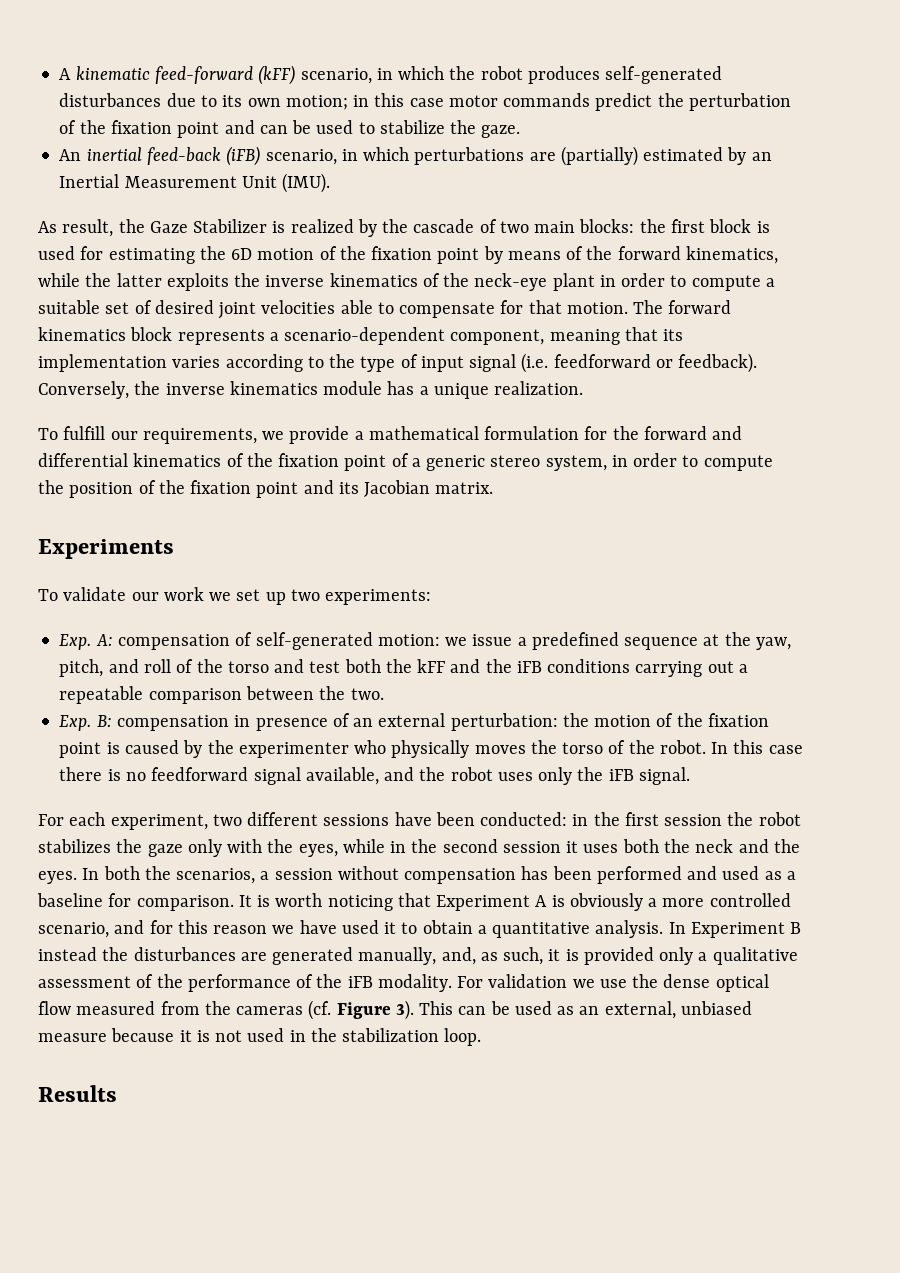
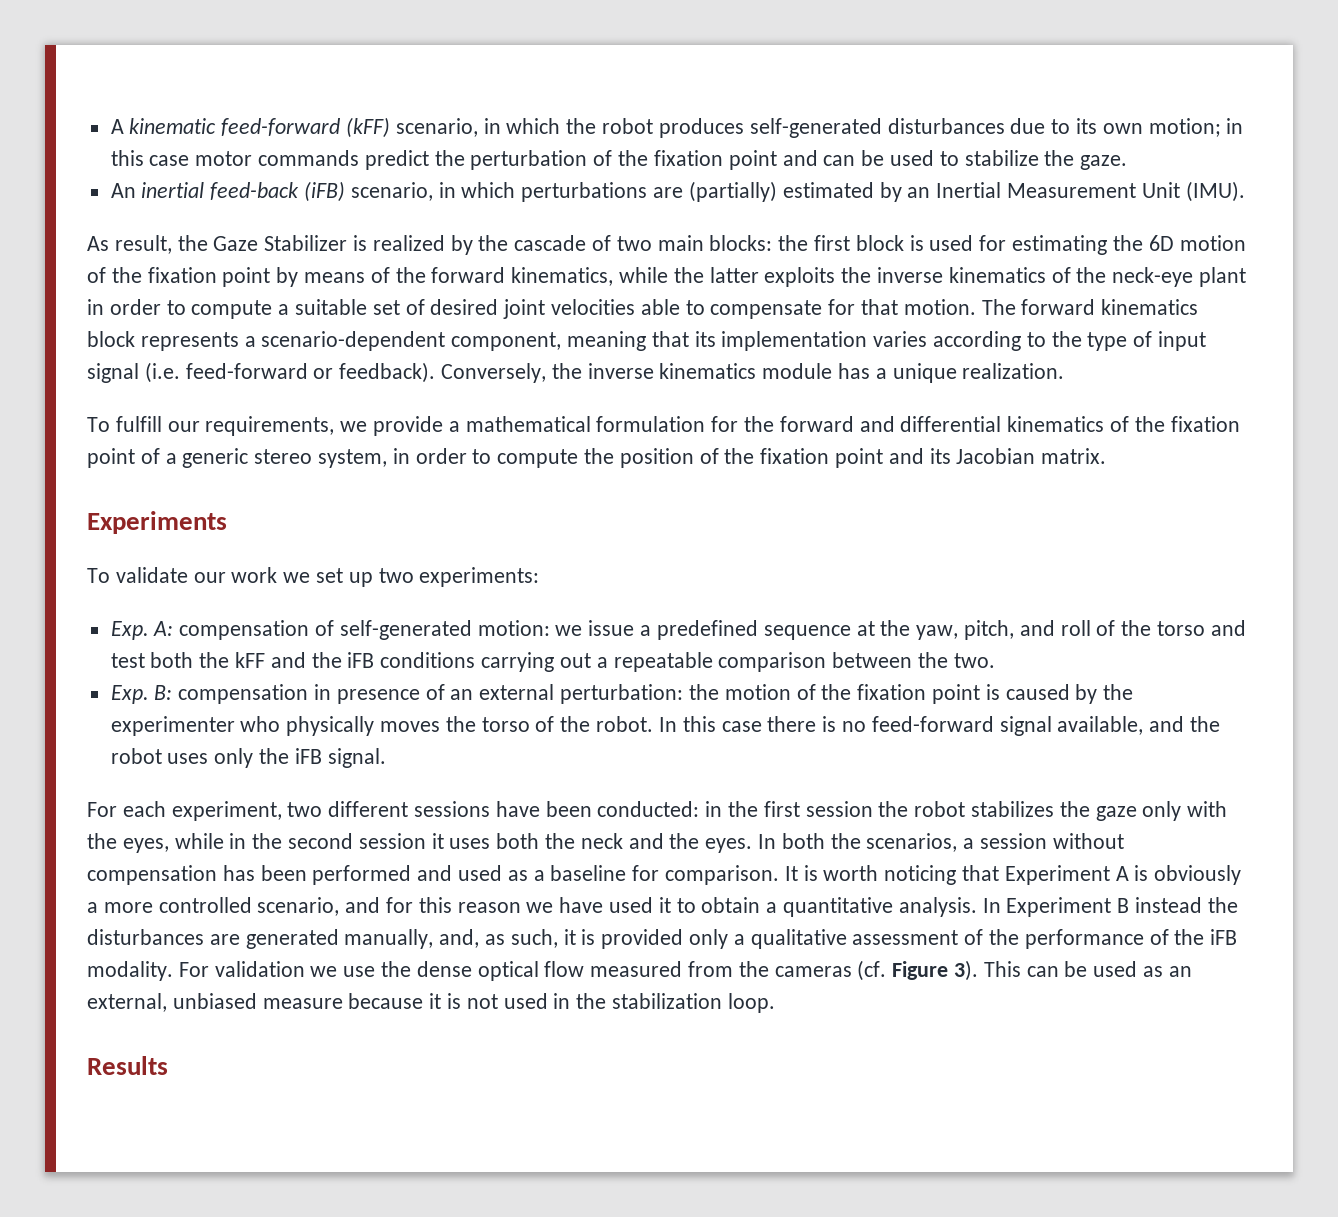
- The forward kinematics block represents a scenario-dependent component, meaning that its implementation varies according to the type of input signal (i.e. feedforward or feedback).
+ The forward kinematics block represents a scenario-dependent component, meaning that its implementation varies according to the type of input signal (i.e. feed-forward or feedback).
- In this case there is no feedforward signal available, and the robot uses only the iFB signal.
+ In this case there is no feed-forward signal available, and the robot uses only the iFB signal.

